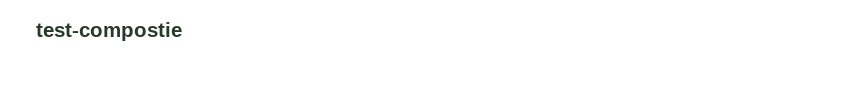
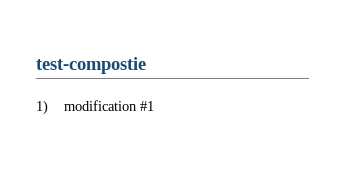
+ 1) modification #1

